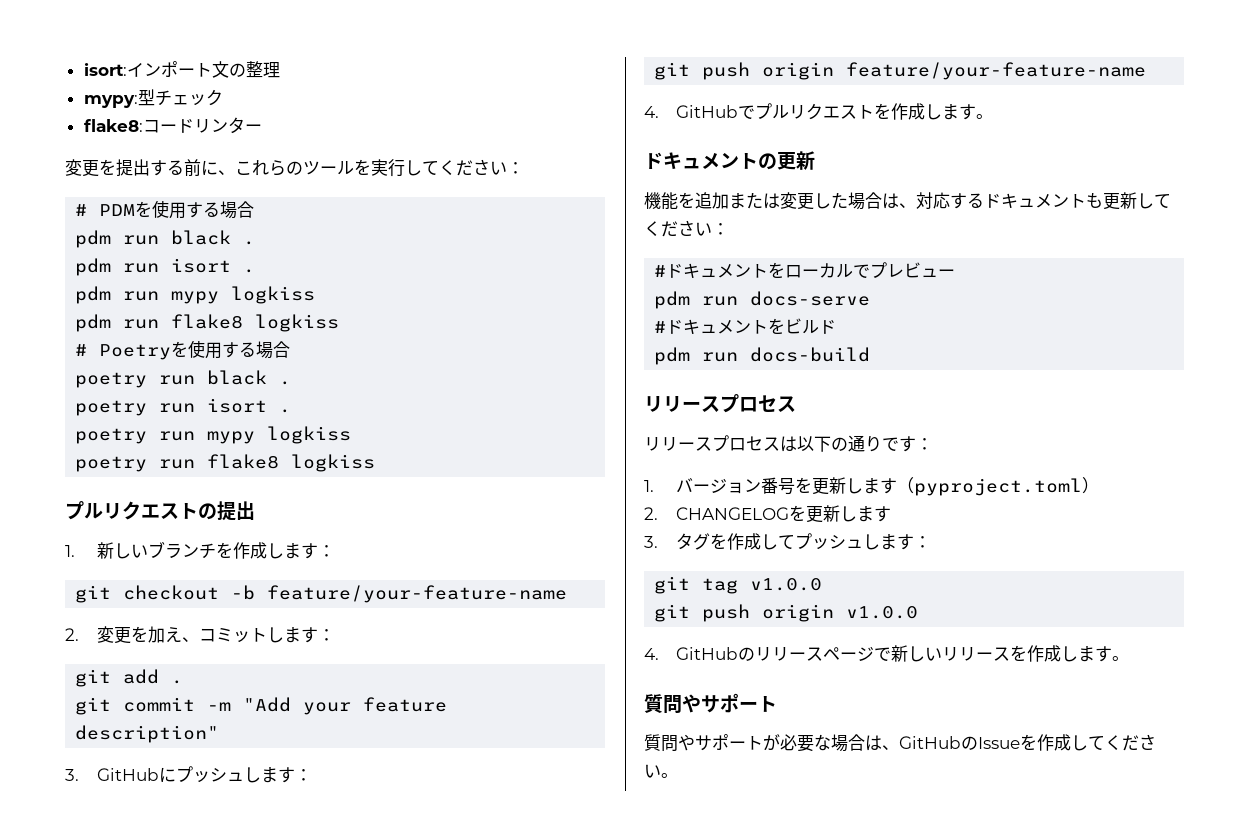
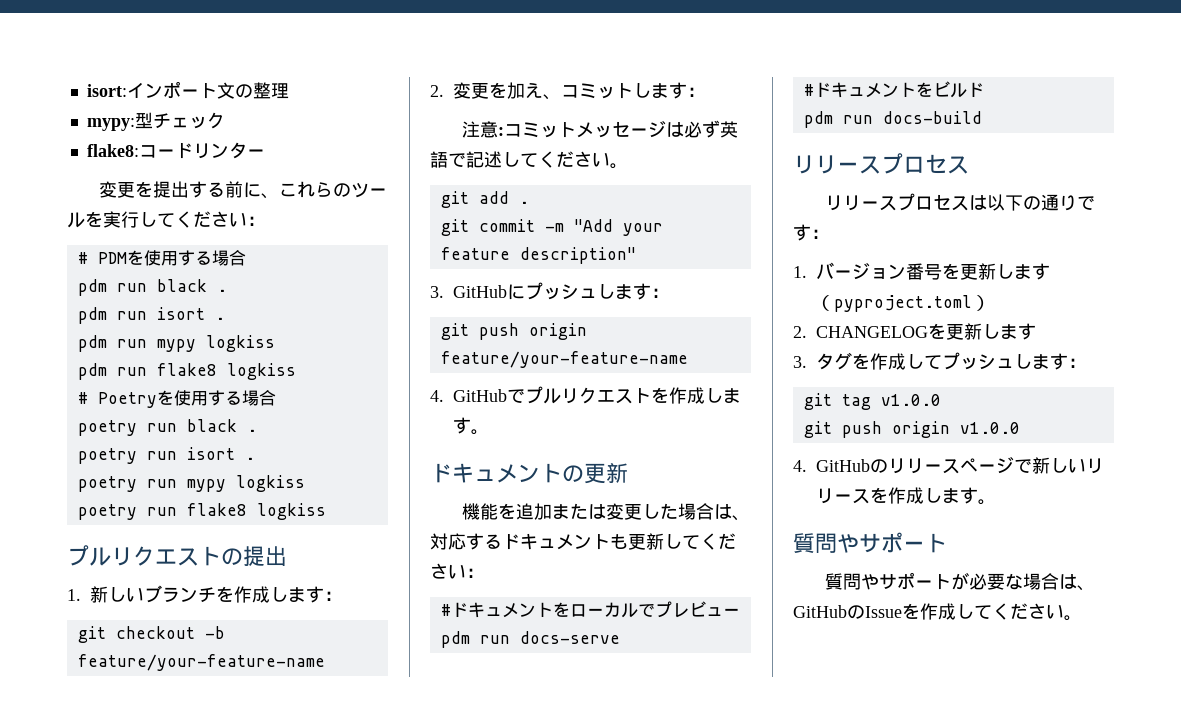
+ 注意:コミットメッセージは必ず英語で記述してください。

